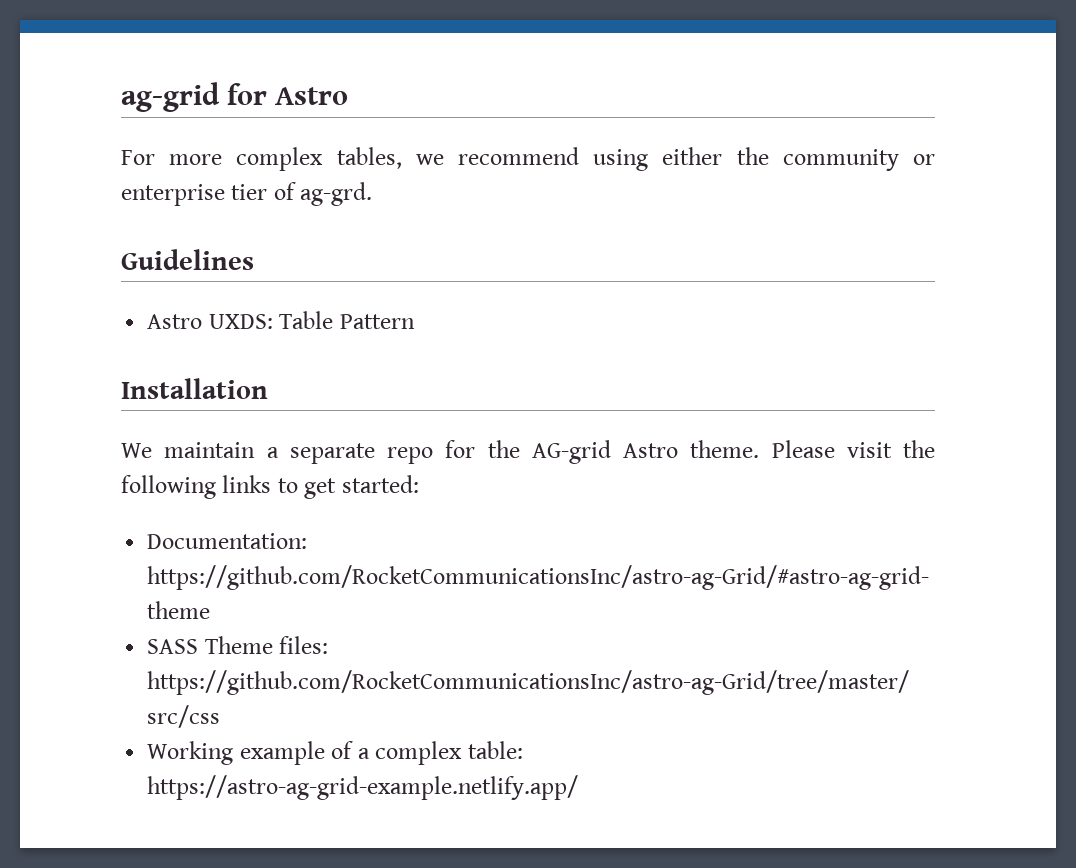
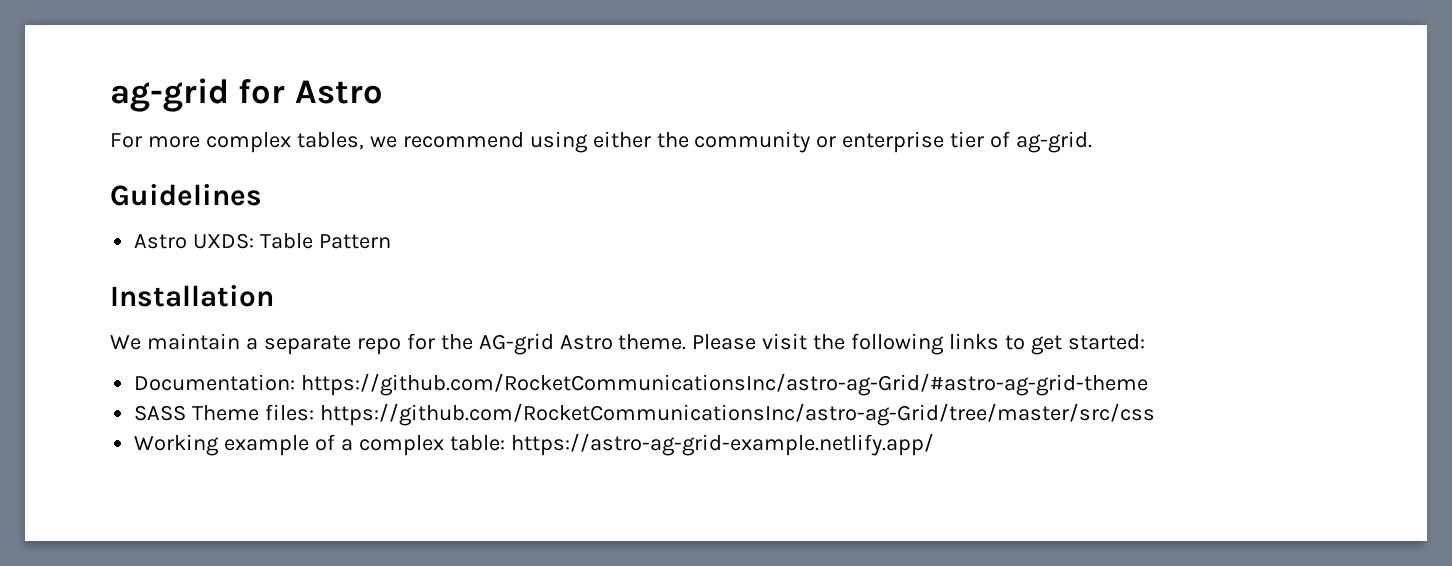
- For more complex tables, we recommend using either the community or enterprise tier of ag-grd.
+ For more complex tables, we recommend using either the community or enterprise tier of ag-grid.

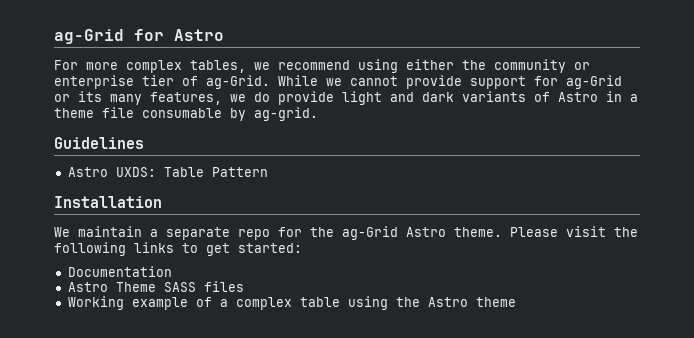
- ag-grid for Astro
+ ag-Grid for Astro
- For more complex tables, we recommend using either the community or enterprise tier of ag-grid.
+ For more complex tables, we recommend using either the community or enterprise tier of ag-Grid. While we cannot provide support for ag-Grid or its many features, we do provide light and dark variants of Astro in a theme file consumable by ag-grid.
- We maintain a separate repo for the AG-grid Astro theme.
+ We maintain a separate repo for the ag-Grid Astro theme.
- Documentation: https://github.com/RocketCommunicationsInc/astro-ag-Grid/#astro-ag-grid-theme
- SASS Theme files: https://github.com/RocketCommunicationsInc/astro-ag-Grid/tree/master/src/css
+ Documentation
+ Astro Theme SASS files
- Working example of a complex table: https://astro-ag-grid-example.netlify.app/
+ Working example of a complex table using the Astro theme

